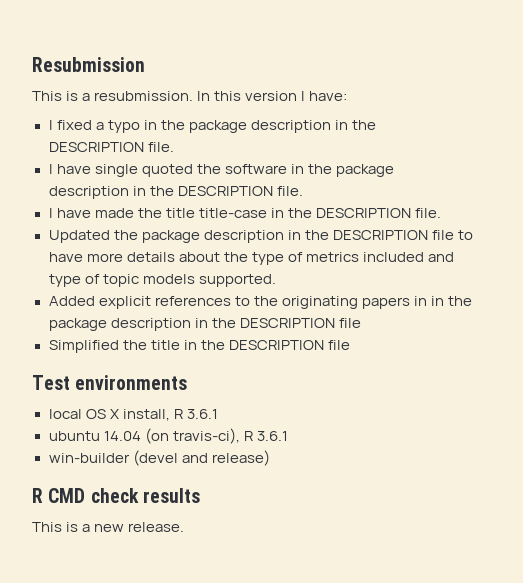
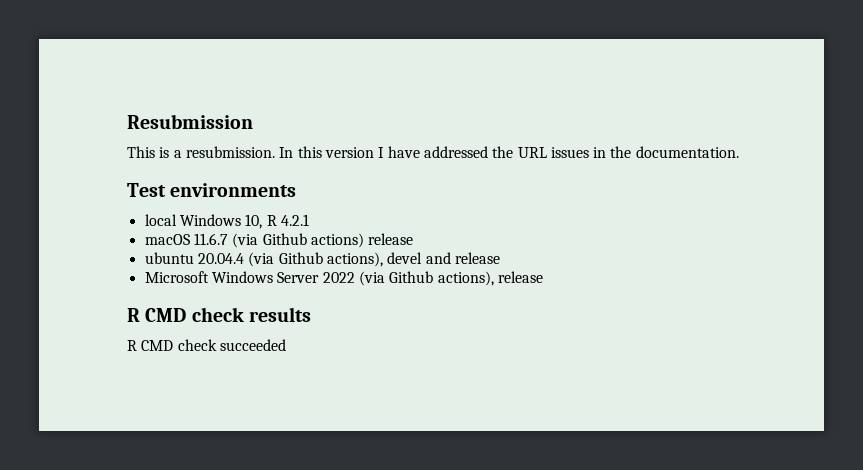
- In this version I have:
- I fixed a typo in the package description in the DESCRIPTION file.
- I have single quoted the software in the package description in the DESCRIPTION file.
- I have made the title title-case in the DESCRIPTION file.
- Updated the package description in the DESCRIPTION file to have more details about the type of metrics included and type of topic models supported.
- Added explicit references to the originating papers in in the package description in the DESCRIPTION file
- Simplified the title in the DESCRIPTION file
+ In this version I have addressed the URL issues in the documentation.
  Test environments
- local OS X install, R 3.6.1
- ubuntu 14.04 (on travis-ci), R 3.6.1
- win-builder (devel and release)
+ local Windows 10, R 4.2.1
+ macOS 11.6.7 (via Github actions) release
+ ubuntu 20.04.4 (via Github actions), devel and release
+ Microsoft Windows Server 2022 (via Github actions), release
- This is a new release.
+ R CMD check succeeded

